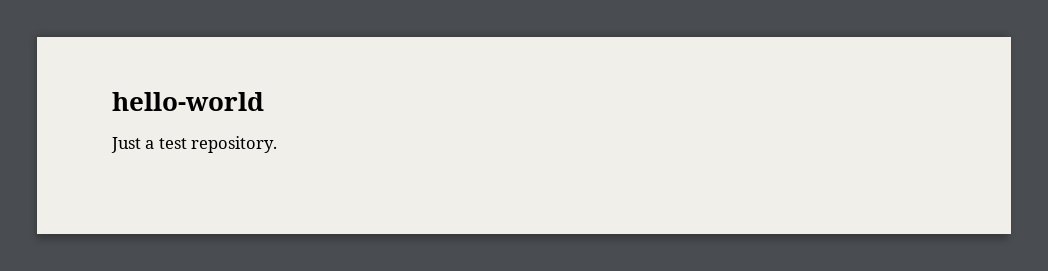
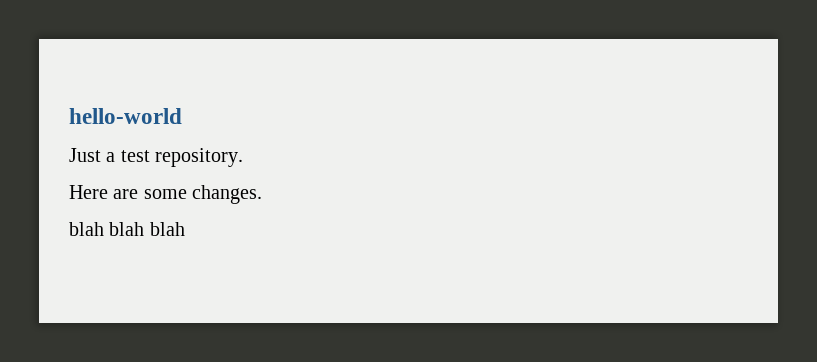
+ Here are some changes.
+ blah blah blah

